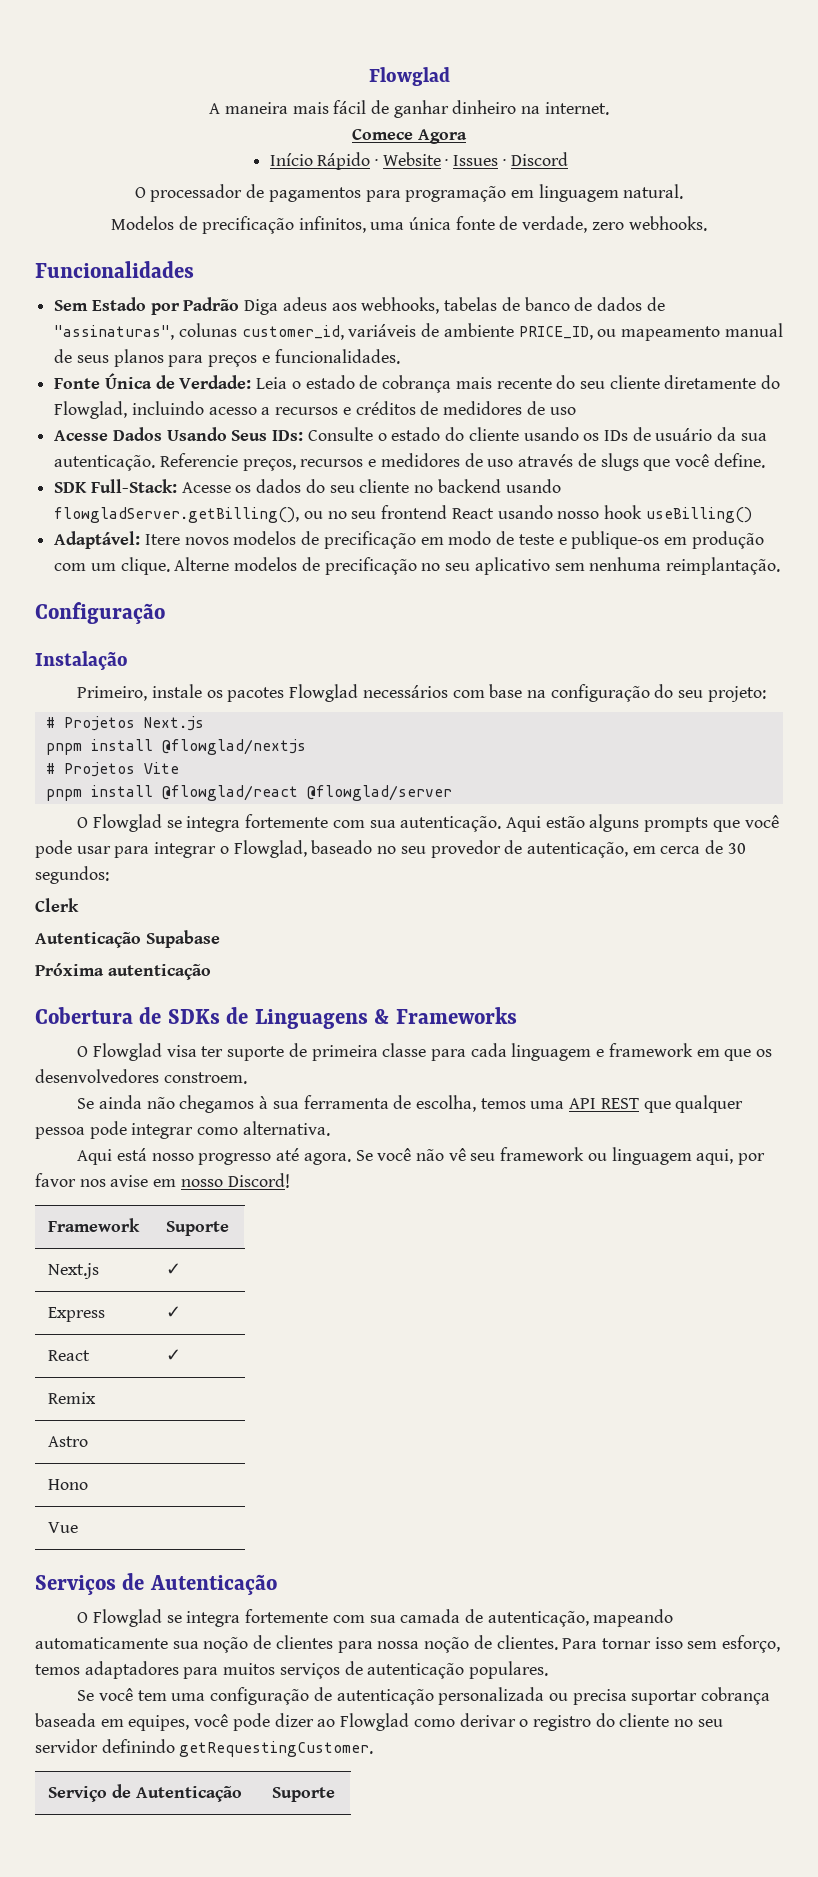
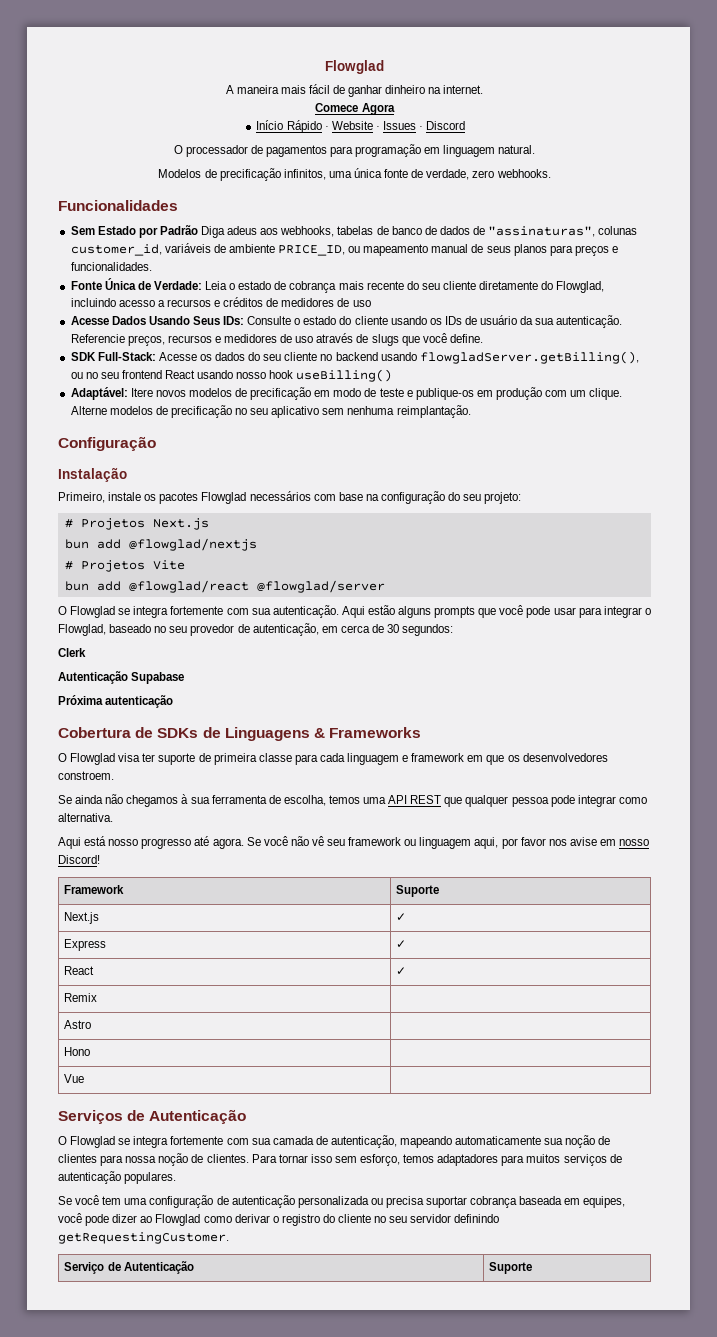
- pnpm install @flowglad/nextjs
+ bun add @flowglad/nextjs
- pnpm install @flowglad/react @flowglad/server
+ bun add @flowglad/react @flowglad/server

